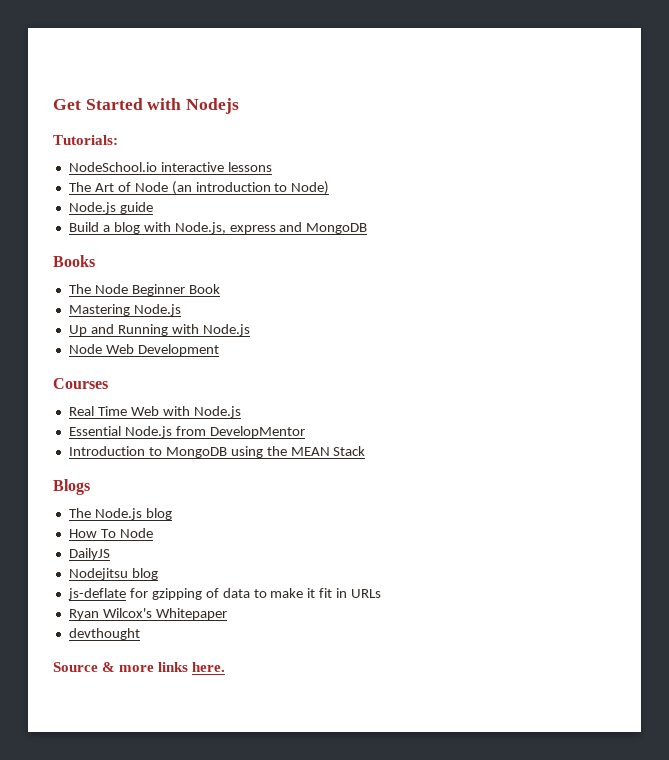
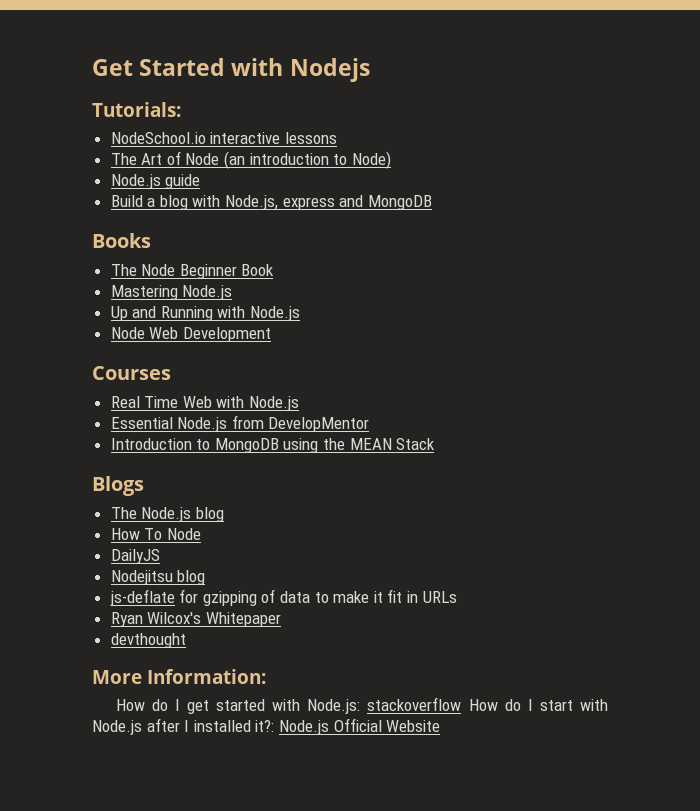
- Source & more links here.
+ More Information:
+ How do I get started with Node.js: stackoverflow How do I start with Node.js after I installed it?: Node.js Official Website

